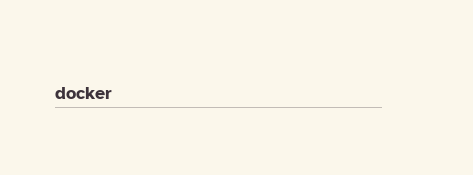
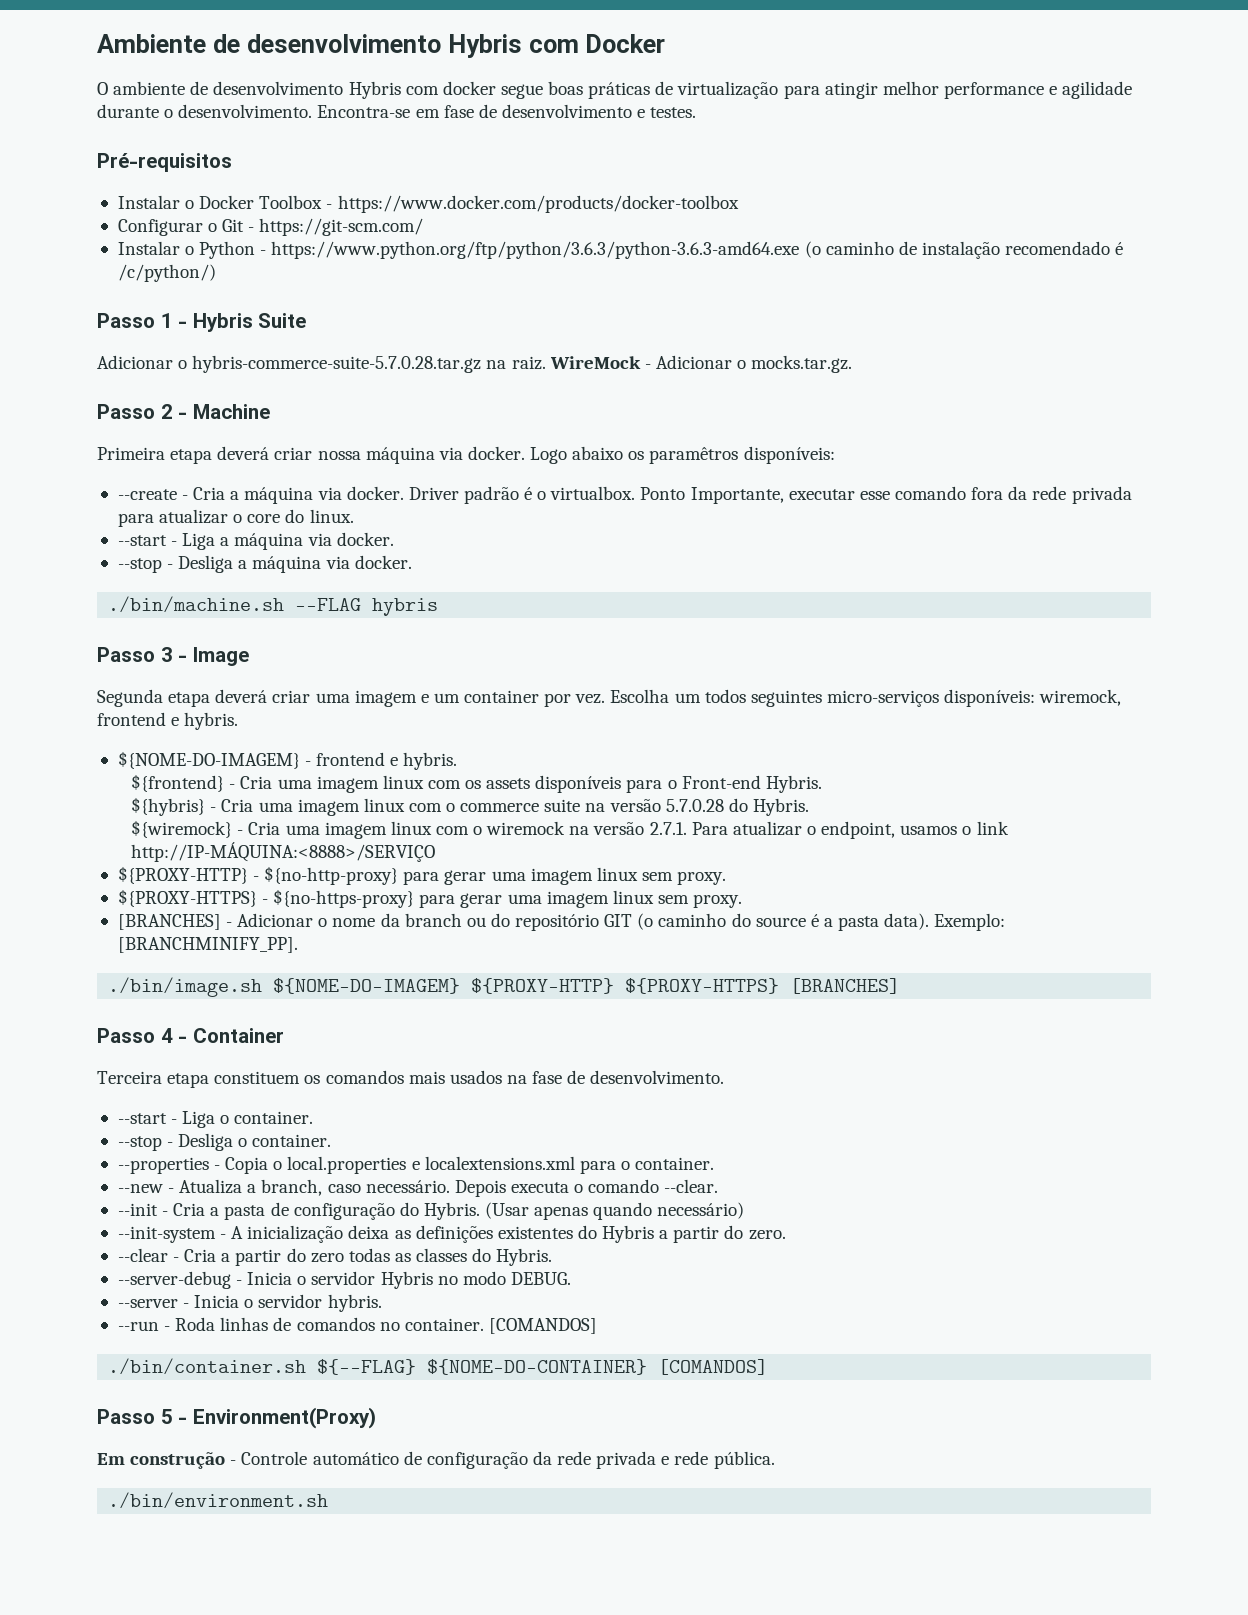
- docker
+ Ambiente de desenvolvimento Hybris com Docker
+ O ambiente de desenvolvimento Hybris com docker segue boas práticas de virtualização para atingir melhor performance e agilidade durante o desenvolvimento. Encontra-se em fase de desenvolvimento e testes.
+ Pré-requisitos
+ Instalar o Docker Toolbox - https://www.docker.com/products/docker-toolbox
+ Configurar o Git - https://git-scm.com/
+ Instalar o Python - https://www.python.org/ftp/python/3.6.3/python-3.6.3-amd64.exe (o caminho de instalação recomendado é /c/python/)
+ Passo 1 - Hybris Suite
+ Adicionar o hybris-commerce-suite-5.7.0.28.tar.gz na raiz. WireMock - Adicionar o mocks.tar.gz.
+ Passo 2 - Machine
+ Primeira etapa deverá criar nossa máquina via docker. Logo abaixo os paramêtros disponíveis:
+ --create - Cria a máquina via docker. Driver padrão é o virtualbox. Ponto Importante, executar esse comando fora da rede privada para atualizar o core do linux.
+ --start - Liga a máquina via docker.
+ --stop - Desliga a máquina via docker.
+ ./bin/machine.sh --FLAG hybris
+ Passo 3 - Image
+ Segunda etapa deverá criar uma imagem e um container por vez. Escolha um todos seguintes micro-serviços disponíveis: wiremock, frontend e hybris.
+ ${NOME-DO-IMAGEM} - frontend e hybris.
+ ${frontend} - Cria uma imagem linux com os assets disponíveis para o Front-end Hybris.
+ ${hybris} - Cria uma imagem linux com o commerce suite na versão 5.7.0.28 do Hybris.
+ ${wiremock} - Cria uma imagem linux com o wiremock na versão 2.7.1. Para atualizar o endpoint, usamos o link http://IP-MÁQUINA:<8888>/SERVIÇO
+ ${PROXY-HTTP} - ${no-http-proxy} para gerar uma imagem linux sem proxy.
+ ${PROXY-HTTPS} - ${no-https-proxy} para gerar uma imagem linux sem proxy.
+ [BRANCHES] - Adicionar o nome da branch ou do repositório GIT (o caminho do source é a pasta data). Exemplo: [BRANCHMINIFY_PP].
+ ./bin/image.sh ${NOME-DO-IMAGEM} ${PROXY-HTTP} ${PROXY-HTTPS} [BRANCHES]
+ Passo 4 - Container
+ Terceira etapa constituem os comandos mais usados na fase de desenvolvimento.
+ --start - Liga o container.
+ --stop - Desliga o container.
+ --properties - Copia o local.properties e localextensions.xml para o container.
+ --new - Atualiza a branch, caso necessário. Depois executa o comando --clear.
+ --init - Cria a pasta de configuração do Hybris. (Usar apenas quando necessário)
+ --init-system - A inicialização deixa as definições existentes do Hybris a partir do zero.
+ --clear - Cria a partir do zero todas as classes do Hybris.
+ --server-debug - Inicia o servidor Hybris no modo DEBUG.
+ --server - Inicia o servidor hybris.
+ --run - Roda linhas de comandos no container. [COMANDOS]
+ ./bin/container.sh ${--FLAG} ${NOME-DO-CONTAINER} [COMANDOS]
+ Passo 5 - Environment(Proxy)
+ Em construção - Controle automático de configuração da rede privada e rede pública.
+ ./bin/environment.sh

